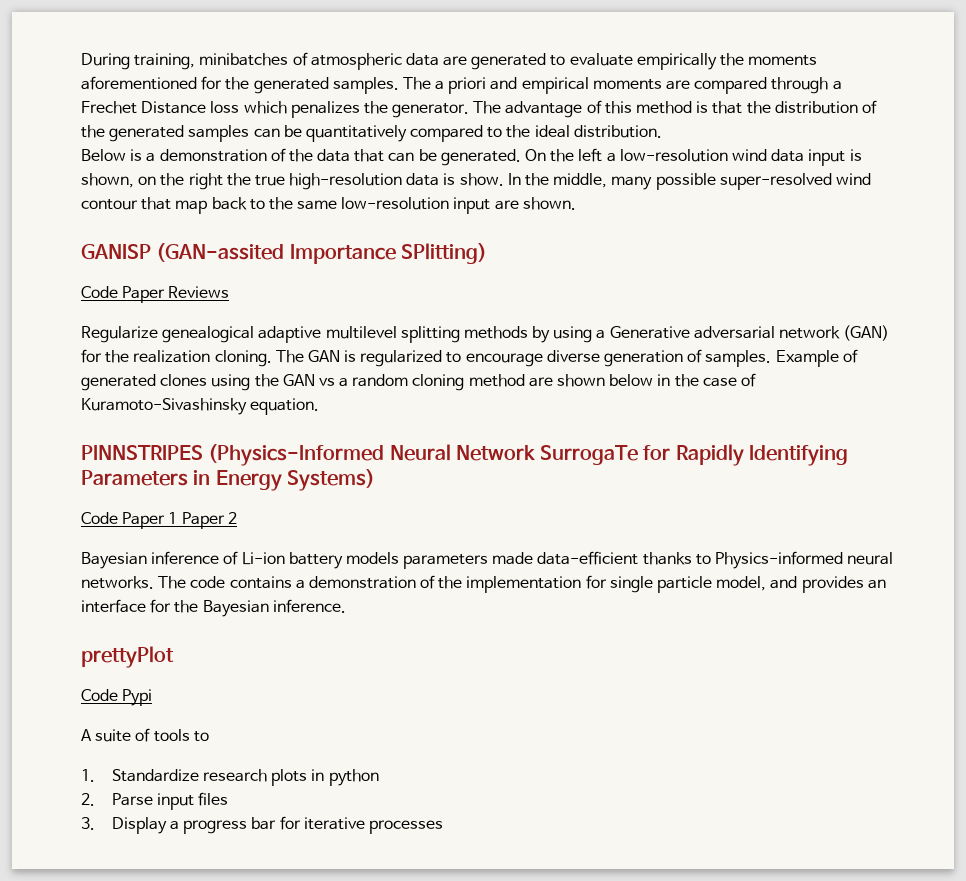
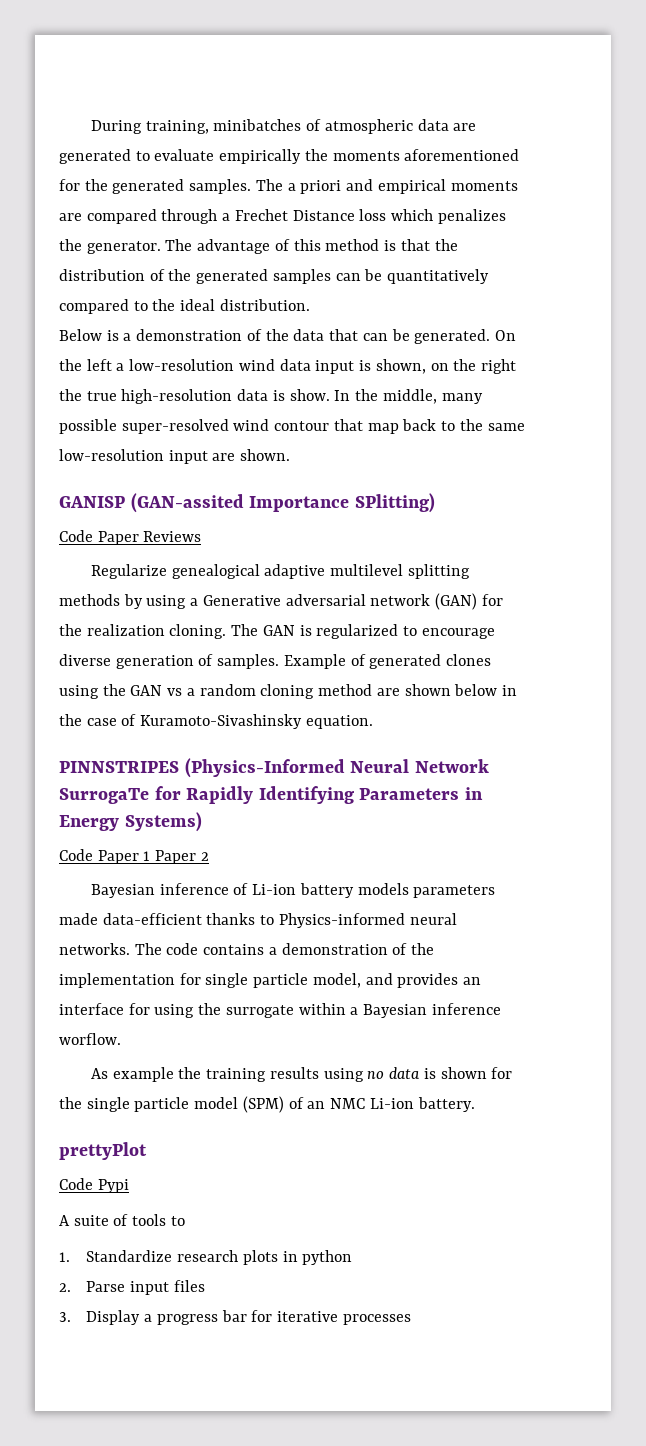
- The code contains a demonstration of the implementation for single particle model, and provides an interface for the Bayesian inference.
+ The code contains a demonstration of the implementation for single particle model, and provides an interface for using the surrogate within a Bayesian inference worflow.
+ As example the training results using no data is shown for the single particle model (SPM) of an NMC Li-ion battery.

